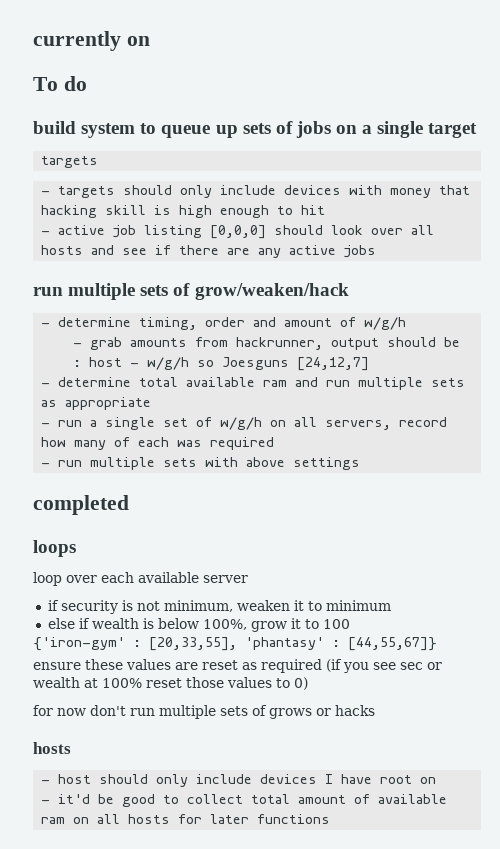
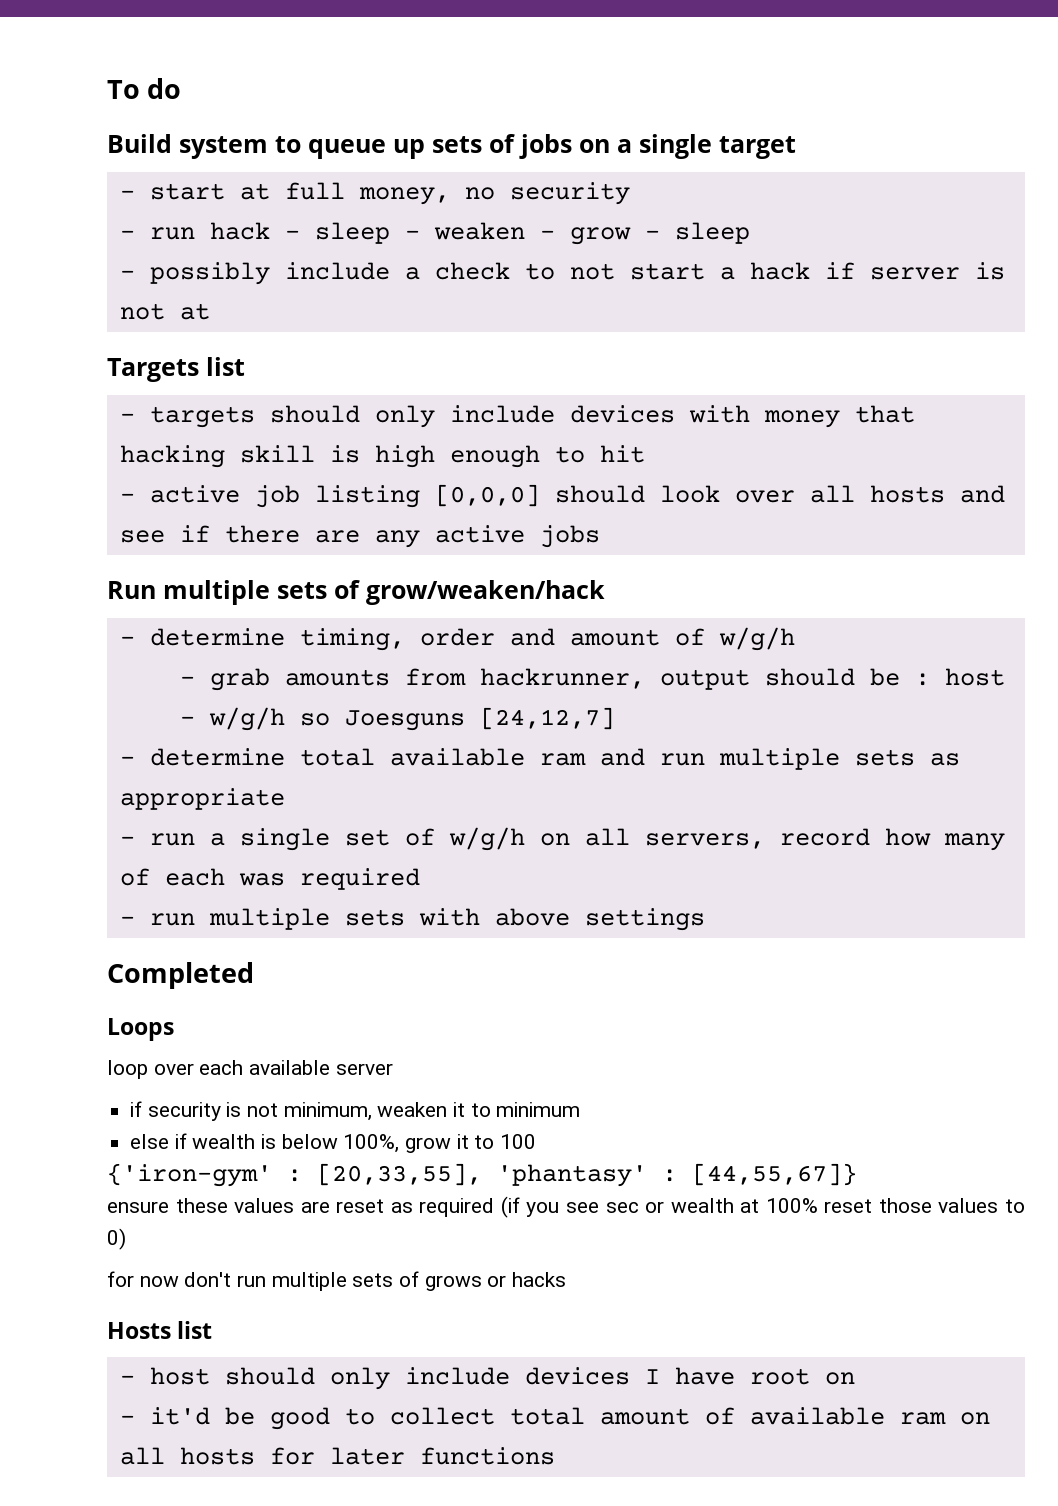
- currently on
- build system to queue up sets of jobs on a single target
- targets
+ Build system to queue up sets of jobs on a single target
+ - start at full money, no security
+ - run hack - sleep - weaken - grow - sleep
+ - possibly include a check to not start a hack if server is not at
+ Targets list
- run multiple sets of grow/weaken/hack
+ Run multiple sets of grow/weaken/hack
- completed
- loops
+ Completed
+ Loops
  for now don't run multiple sets of grows or hacks
- hosts
+ Hosts list

